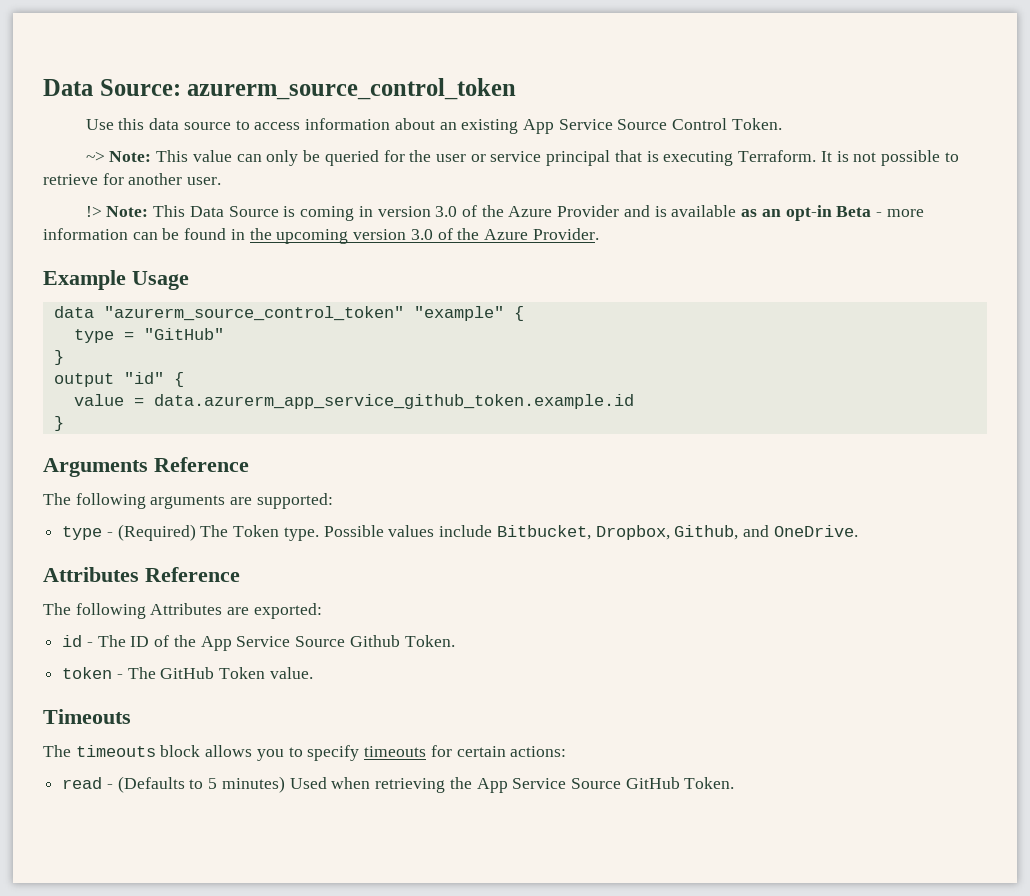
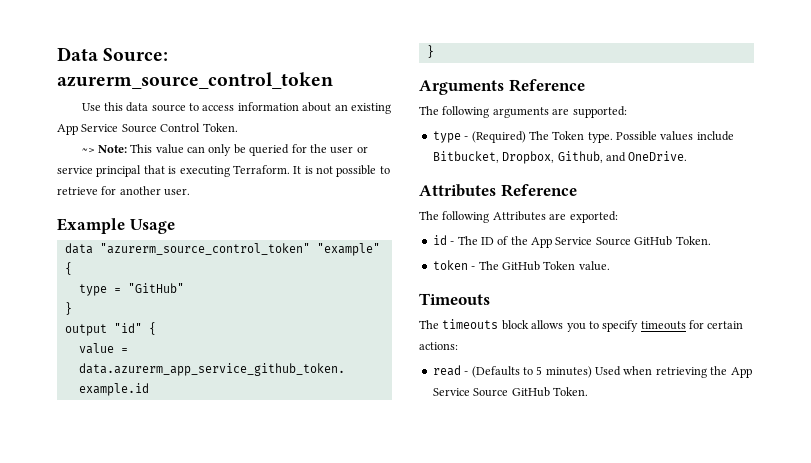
- !> Note: This Data Source is coming in version 3.0 of the Azure Provider and is available as an opt-in Beta - more information can be found in the upcoming version 3.0 of the Azure Provider.
- id - The ID of the App Service Source Github Token.
+ id - The ID of the App Service Source GitHub Token.

